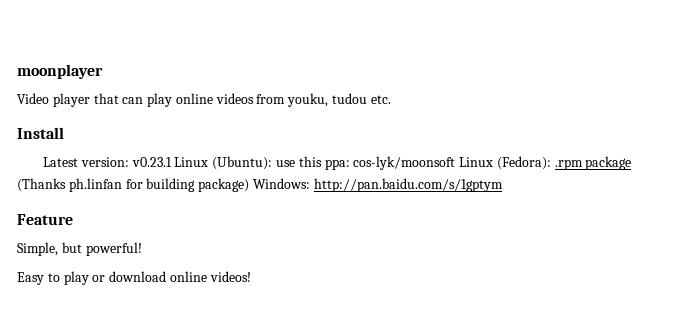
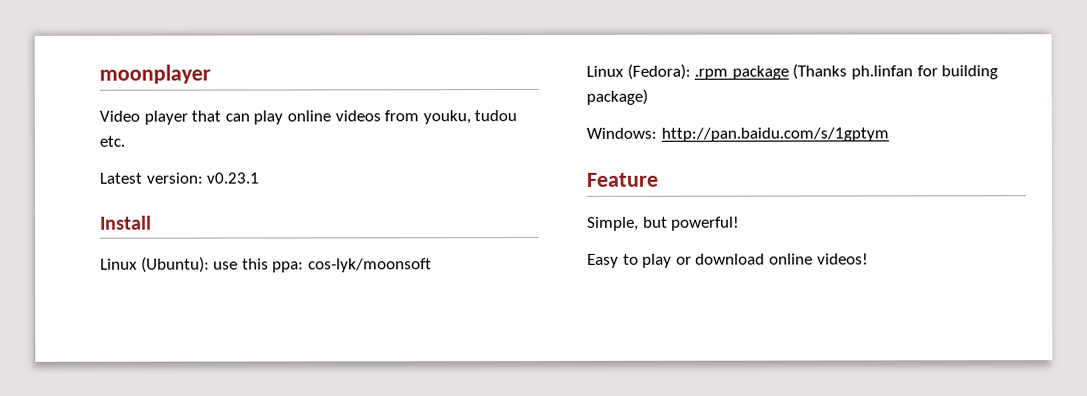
- Install
- Latest version: v0.23.1 Linux (Ubuntu): use this ppa: cos-lyk/moonsoft Linux (Fedora): .rpm package (Thanks ph.linfan for building package) Windows: http://pan.baidu.com/s/1gptym
+ Latest version: v0.23.1
+ Install
+ Linux (Ubuntu): use this ppa: cos-lyk/moonsoft
+ Linux (Fedora): .rpm package (Thanks ph.linfan for building package)
+ Windows: http://pan.baidu.com/s/1gptym

